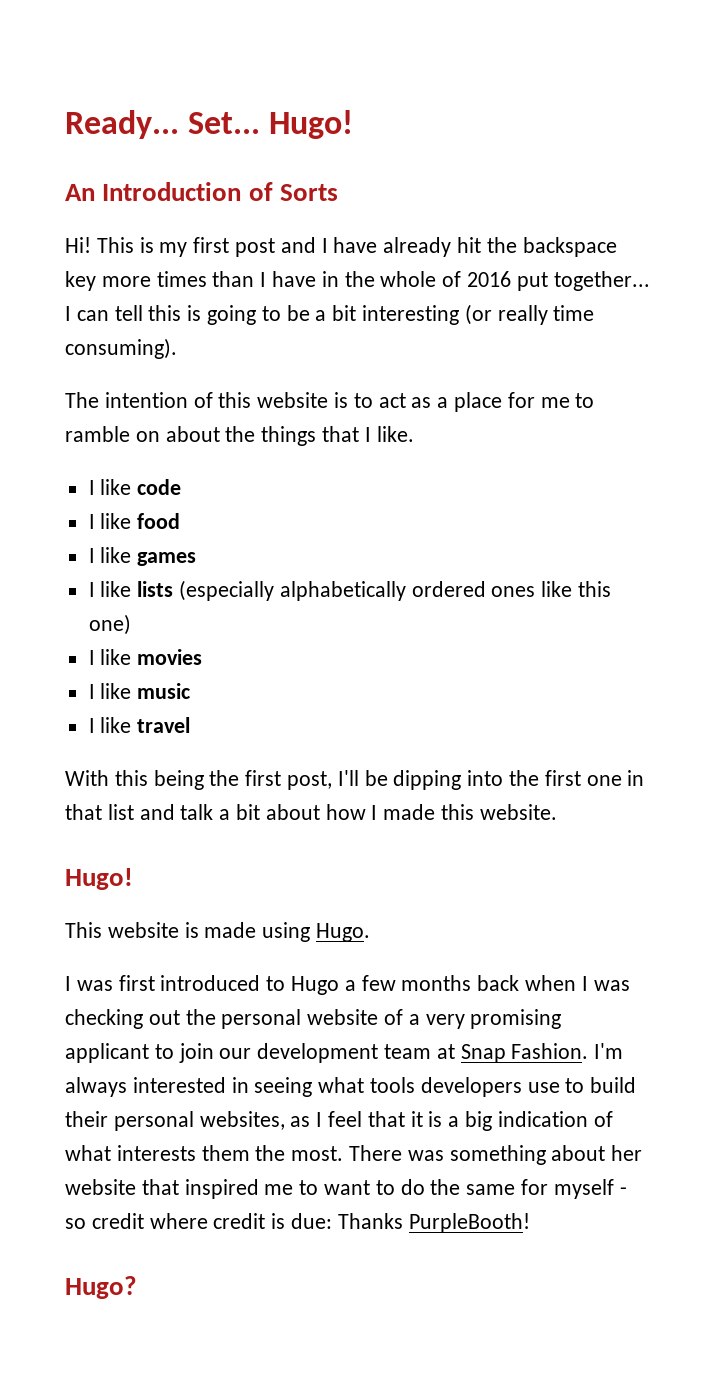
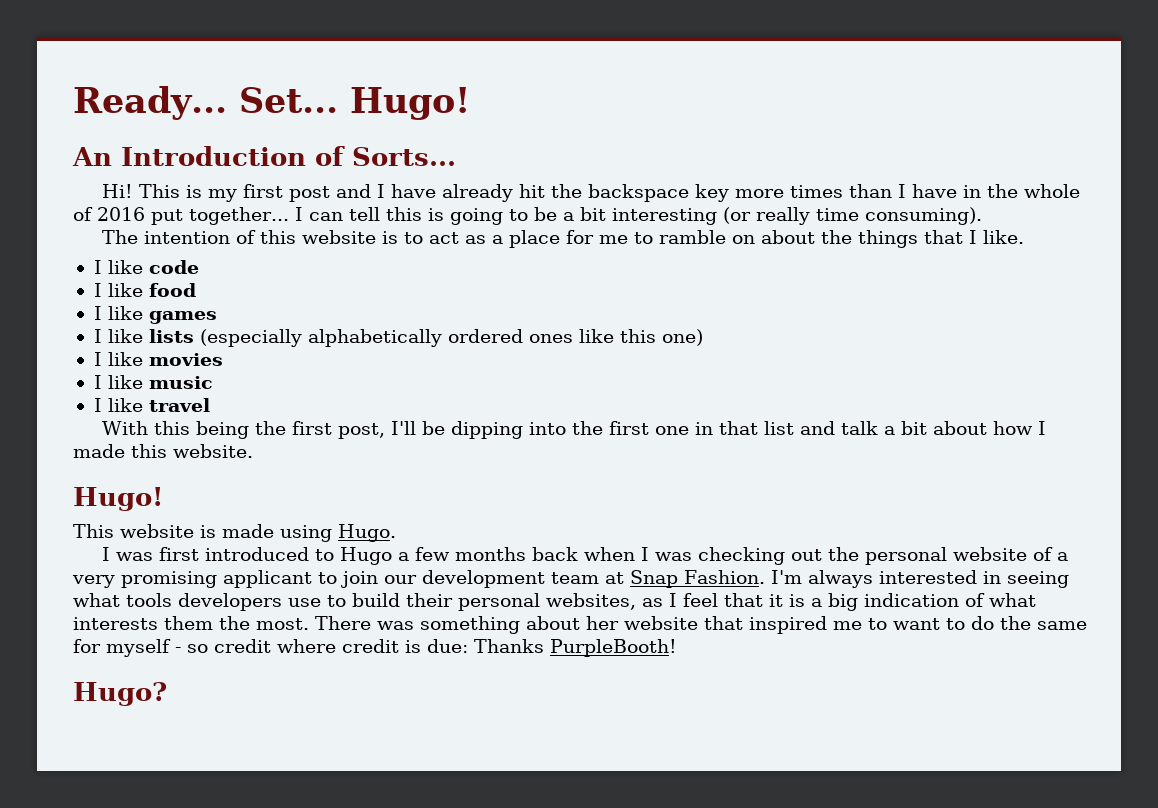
- An Introduction of Sorts
+ An Introduction of Sorts...

